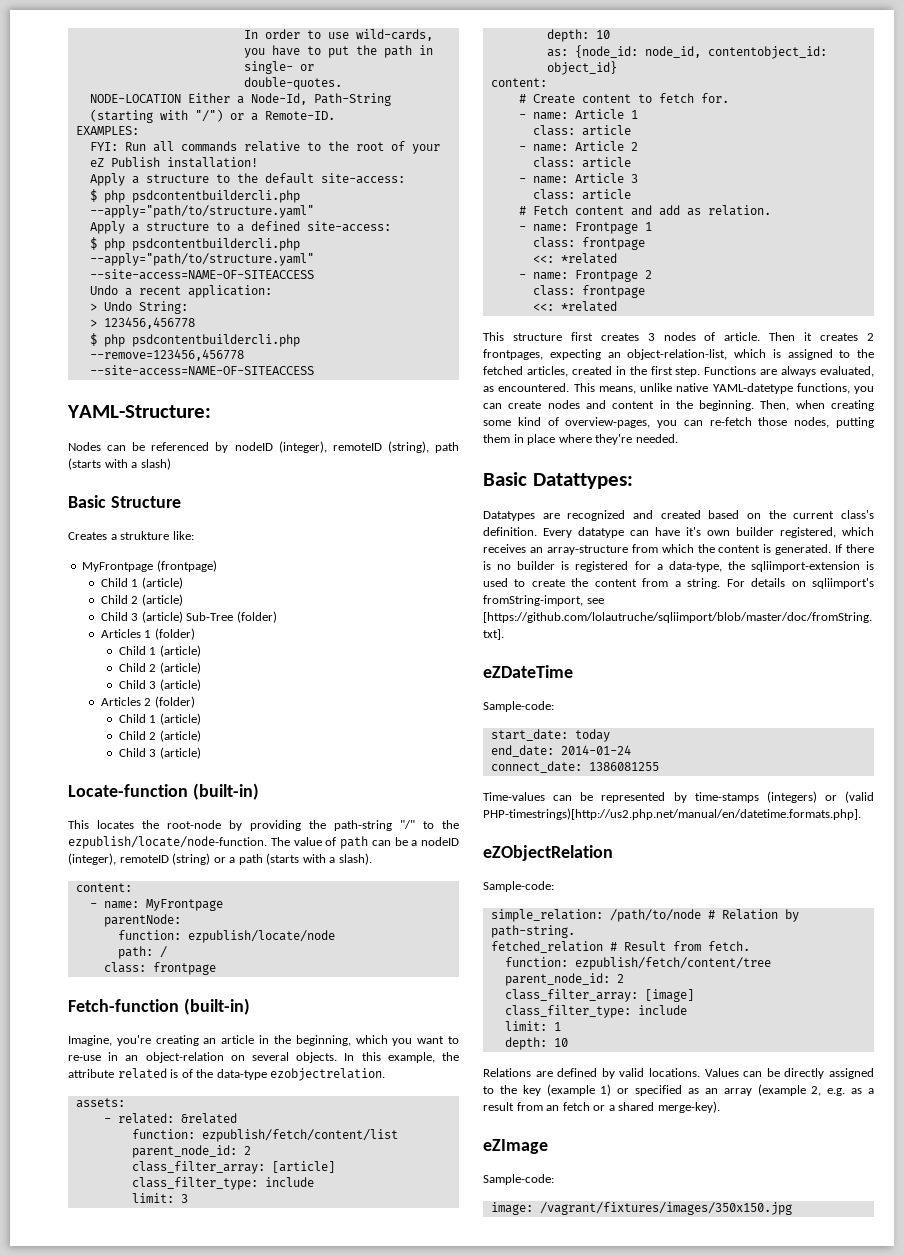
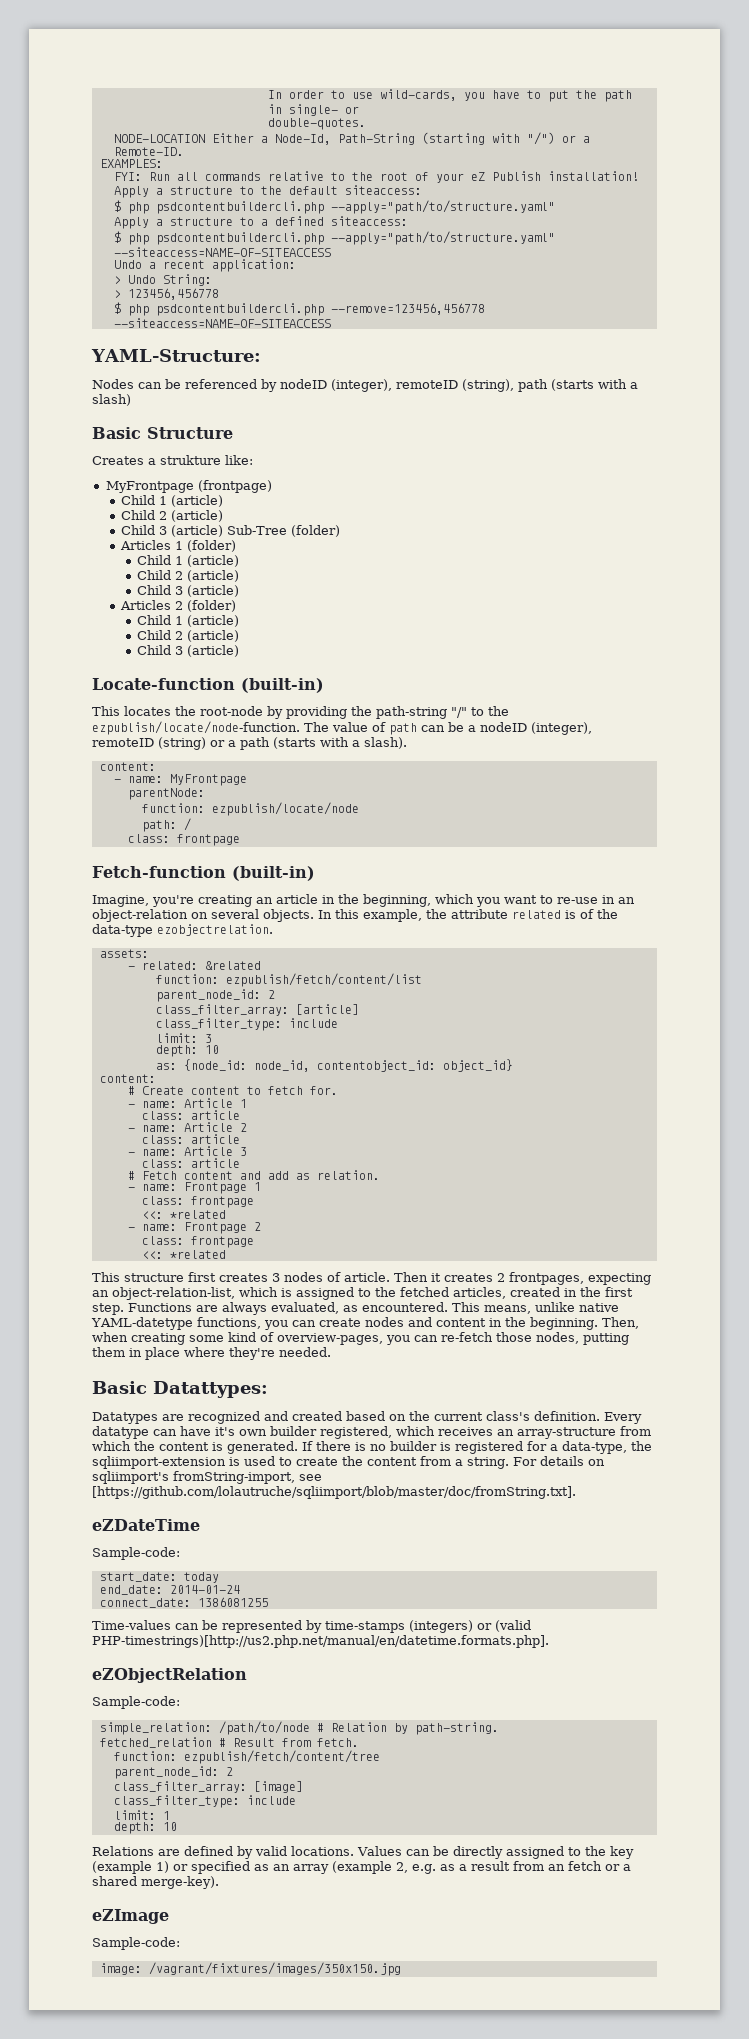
- Apply a structure to the default site-access:
+ Apply a structure to the default siteaccess:
- Apply a structure to a defined site-access:
- $ php psdcontentbuildercli.php --apply="path/to/structure.yaml" --site-access=NAME-OF-SITEACCESS
+ Apply a structure to a defined siteaccess:
+ $ php psdcontentbuildercli.php --apply="path/to/structure.yaml" --siteaccess=NAME-OF-SITEACCESS
- $ php psdcontentbuildercli.php --remove=123456,456778 --site-access=NAME-OF-SITEACCESS
+ $ php psdcontentbuildercli.php --remove=123456,456778 --siteaccess=NAME-OF-SITEACCESS

